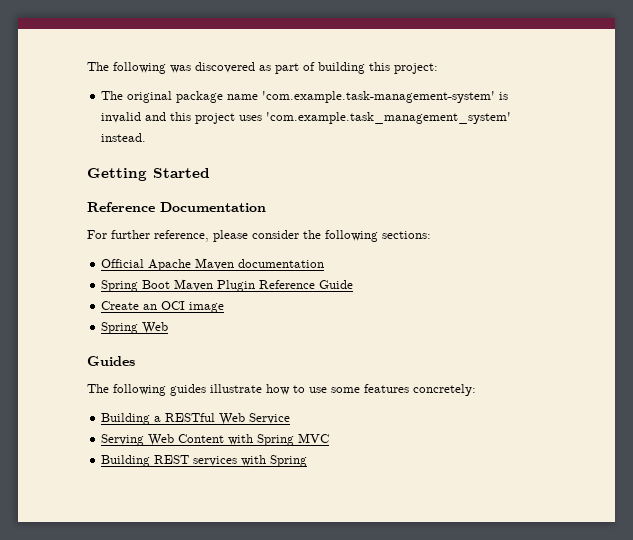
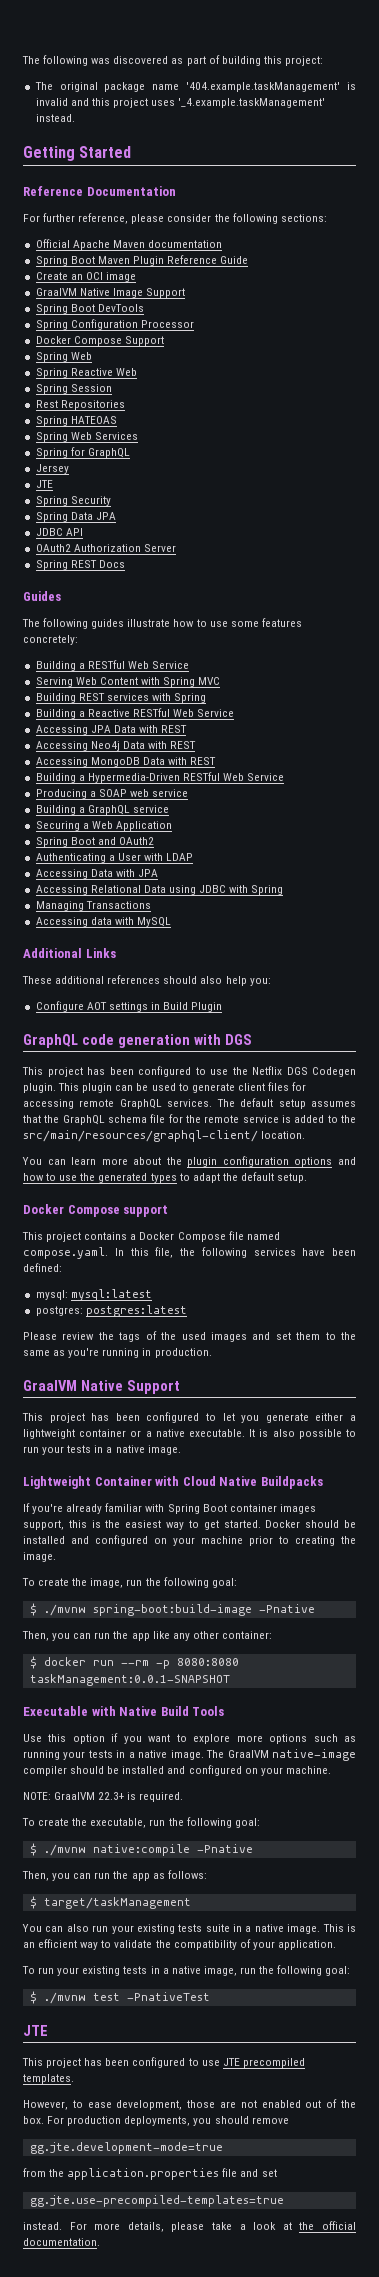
- The original package name 'com.example.task-management-system' is invalid and this project uses 'com.example.task_management_system' instead.
+ The original package name '404.example.taskManagement' is invalid and this project uses '_4.example.taskManagement' instead.
+ GraalVM Native Image Support
+ Spring Boot DevTools
+ Spring Configuration Processor
+ Docker Compose Support
  Spring Web
+ Spring Reactive Web
+ Spring Session
+ Rest Repositories
+ Spring HATEOAS
+ Spring Web Services
+ Spring for GraphQL
+ Jersey
+ JTE
+ Spring Security
+ Spring Data JPA
+ JDBC API
+ OAuth2 Authorization Server
+ Spring REST Docs
+ Building a Reactive RESTful Web Service
+ Accessing JPA Data with REST
+ Accessing Neo4j Data with REST
+ Accessing MongoDB Data with REST
+ Building a Hypermedia-Driven RESTful Web Service
+ Producing a SOAP web service
+ Building a GraphQL service
+ Securing a Web Application
+ Spring Boot and OAuth2
+ Authenticating a User with LDAP
+ Accessing Data with JPA
+ Accessing Relational Data using JDBC with Spring
+ Managing Transactions
+ Accessing data with MySQL
+ Additional Links
+ These additional references should also help you:
+ Configure AOT settings in Build Plugin
+ GraphQL code generation with DGS
+ This project has been configured to use the Netflix DGS Codegen plugin. This plugin can be used to generate client files for accessing remote GraphQL services. The default setup assumes that the GraphQL schema file for the remote service is added to the src/main/resources/graphql-client/ location.
+ You can learn more about the plugin configuration options and how to use the generated types to adapt the default setup.
+ Docker Compose support
+ This project contains a Docker Compose file named compose.yaml. In this file, the following services have been defined:
+ mysql: mysql:latest
+ postgres: postgres:latest
+ Please review the tags of the used images and set them to the same as you're running in production.
+ GraalVM Native Support
+ This project has been configured to let you generate either a lightweight container or a native executable. It is also possible to run your tests in a native image.
+ Lightweight Container with Cloud Native Buildpacks
+ If you're already familiar with Spring Boot container images support, this is the easiest way to get started. Docker should be installed and configured on your machine prior to creating the image.
+ To create the image, run the following goal:
+ $ ./mvnw spring-boot:build-image -Pnative
+ Then, you can run the app like any other container:
+ $ docker run --rm -p 8080:8080 taskManagement:0.0.1-SNAPSHOT
+ Executable with Native Build Tools
+ Use this option if you want to explore more options such as running your tests in a native image. The GraalVM native-image compiler should be installed and configured on your machine.
+ NOTE: GraalVM 22.3+ is required.
+ To create the executable, run the following goal:
+ $ ./mvnw native:compile -Pnative
+ Then, you can run the app as follows:
+ $ target/taskManagement
+ You can also run your existing tests suite in a native image. This is an efficient way to validate the compatibility of your application.
+ To run your existing tests in a native image, run the following goal:
+ $ ./mvnw test -PnativeTest
+ JTE
+ This project has been configured to use JTE precompiled templates.
+ However, to ease development, those are not enabled out of the box. For production deployments, you should remove
+ gg.jte.development-mode=true
+ from the application.properties file and set
+ gg.jte.use-precompiled-templates=true
+ instead. For more details, please take a look at the official documentation.

